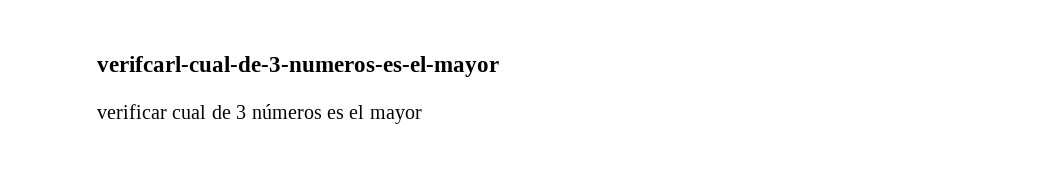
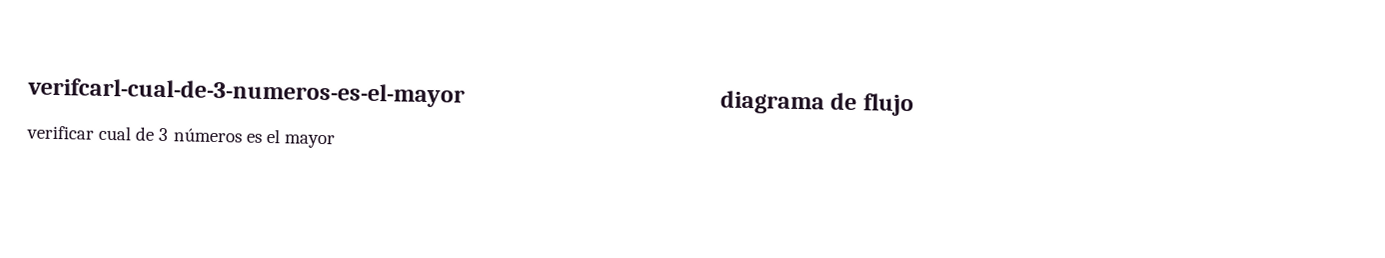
+ diagrama de flujo

